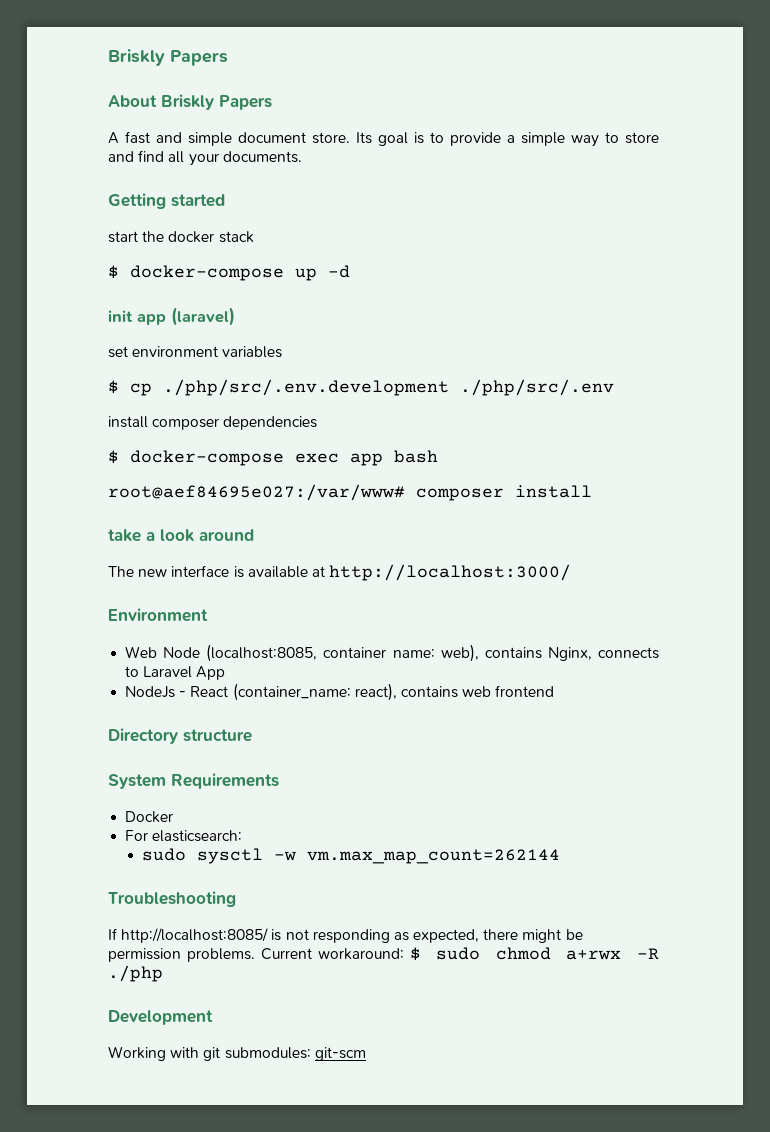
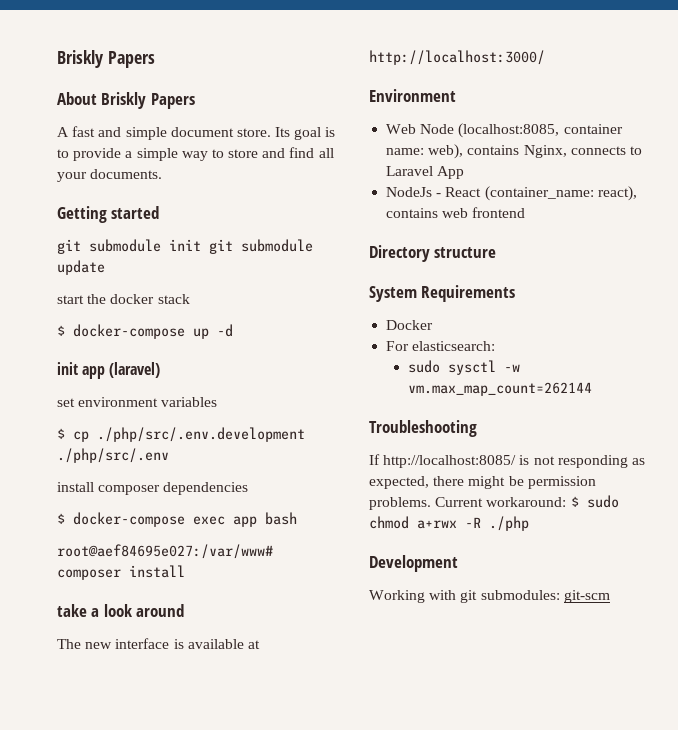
+ git submodule init git submodule update

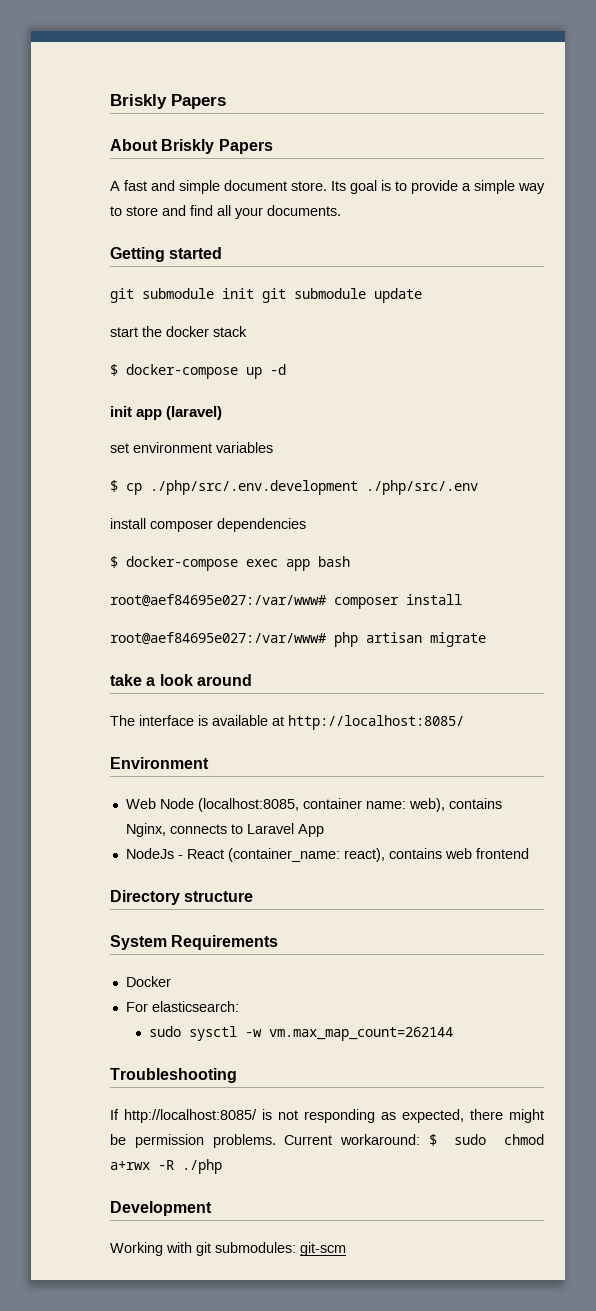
+ root@aef84695e027:/var/www# php artisan migrate
- The new interface is available at http://localhost:3000/
+ The interface is available at http://localhost:8085/

